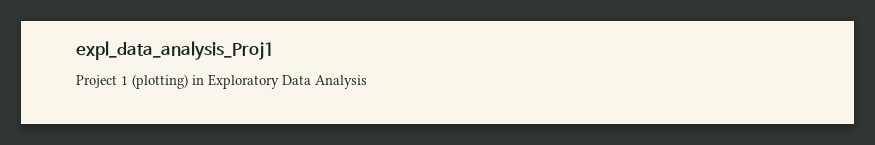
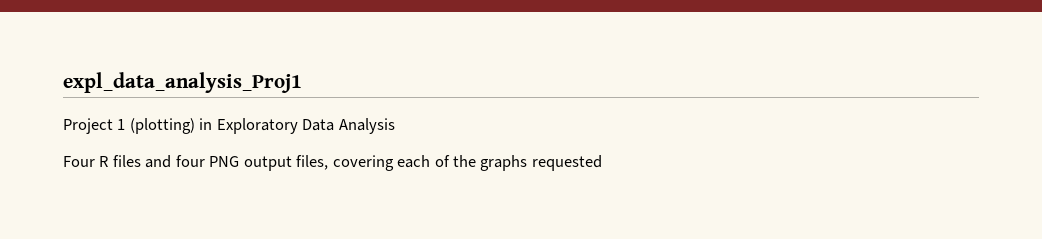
+ Four R files and four PNG output files, covering each of the graphs requested

